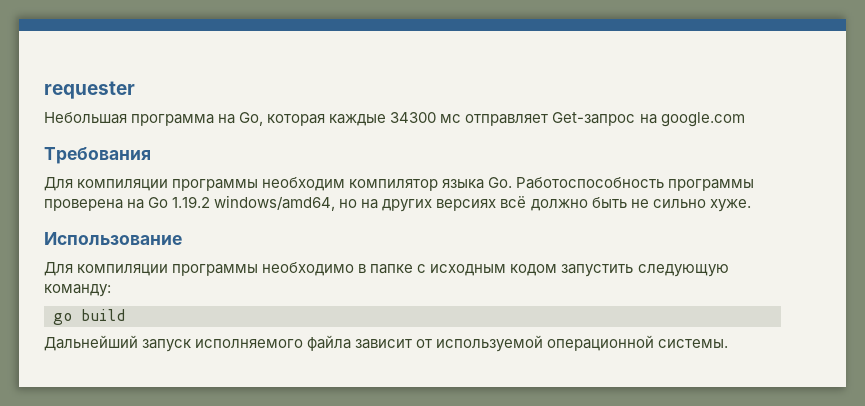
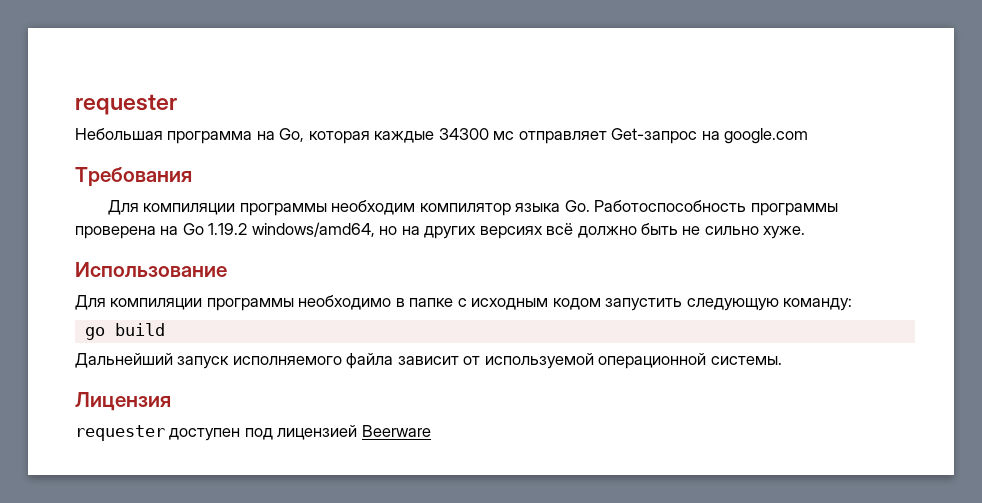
+ Лицензия
+ requester доступен под лицензией Beerware

